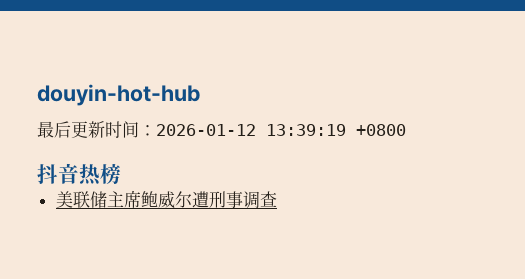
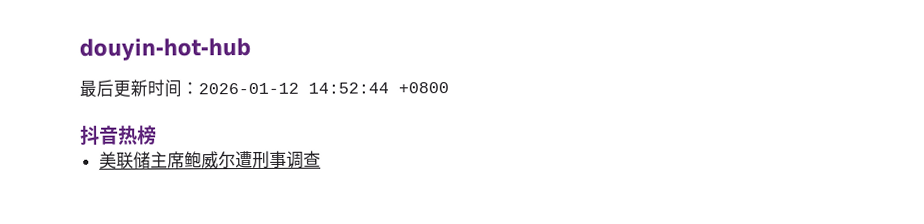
- 最后更新时间：2026-01-12 13:39:19 +0800
+ 最后更新时间：2026-01-12 14:52:44 +0800

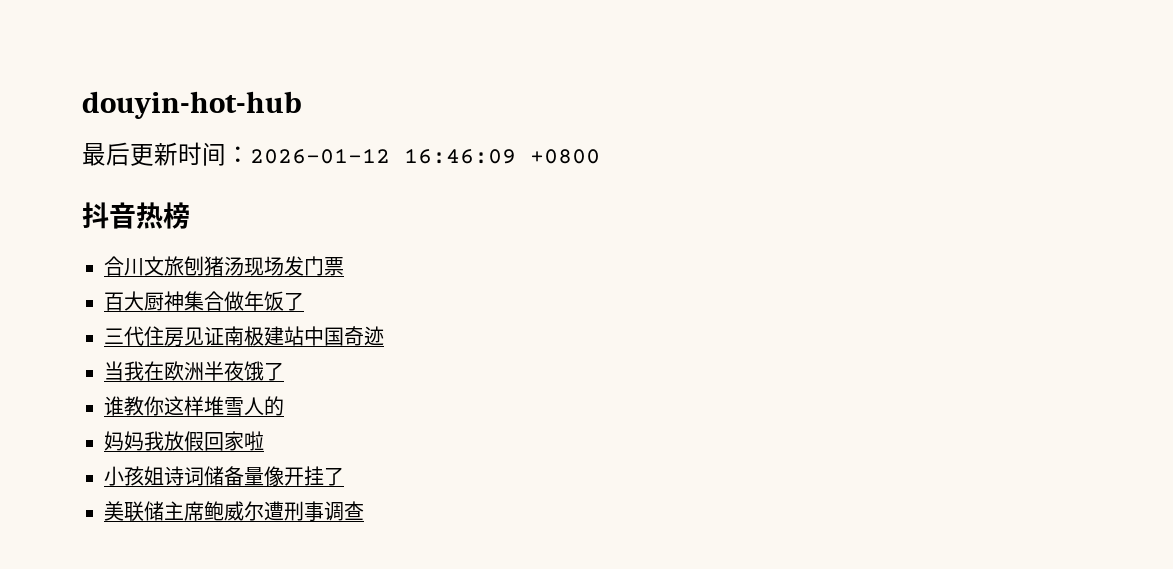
- 最后更新时间：2026-01-12 14:52:44 +0800
+ 最后更新时间：2026-01-12 16:46:09 +0800
+ 合川文旅刨猪汤现场发门票
+ 百大厨神集合做年饭了
+ 三代住房见证南极建站中国奇迹
+ 当我在欧洲半夜饿了
+ 谁教你这样堆雪人的
+ 妈妈我放假回家啦
+ 小孩姐诗词储备量像开挂了

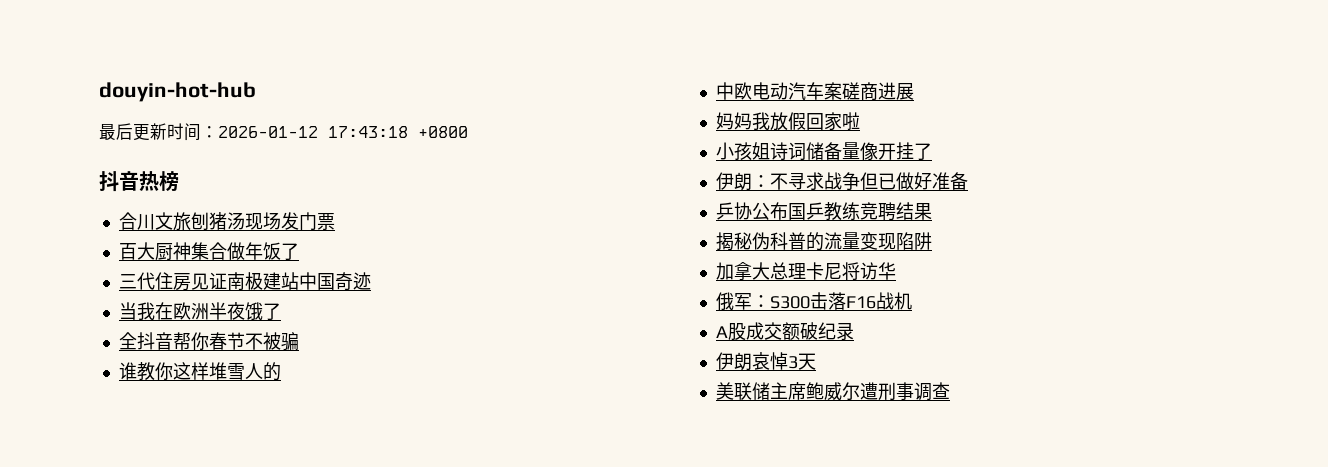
- 最后更新时间：2026-01-12 16:46:09 +0800
+ 最后更新时间：2026-01-12 17:43:18 +0800
+ 全抖音帮你春节不被骗
+ 中欧电动汽车案磋商进展
+ 伊朗：不寻求战争但已做好准备
+ 乒协公布国乒教练竞聘结果
+ 揭秘伪科普的流量变现陷阱
+ 加拿大总理卡尼将访华
+ 俄军：S300击落F16战机
+ A股成交额破纪录
+ 伊朗哀悼3天

